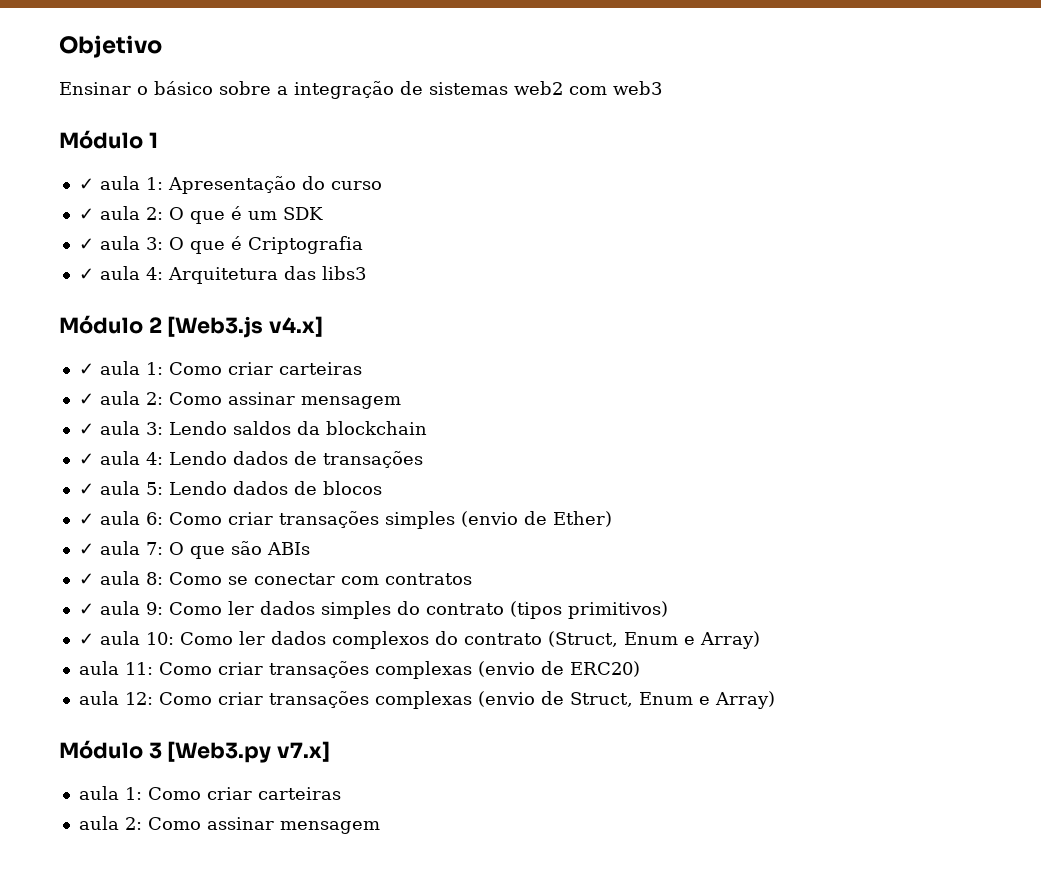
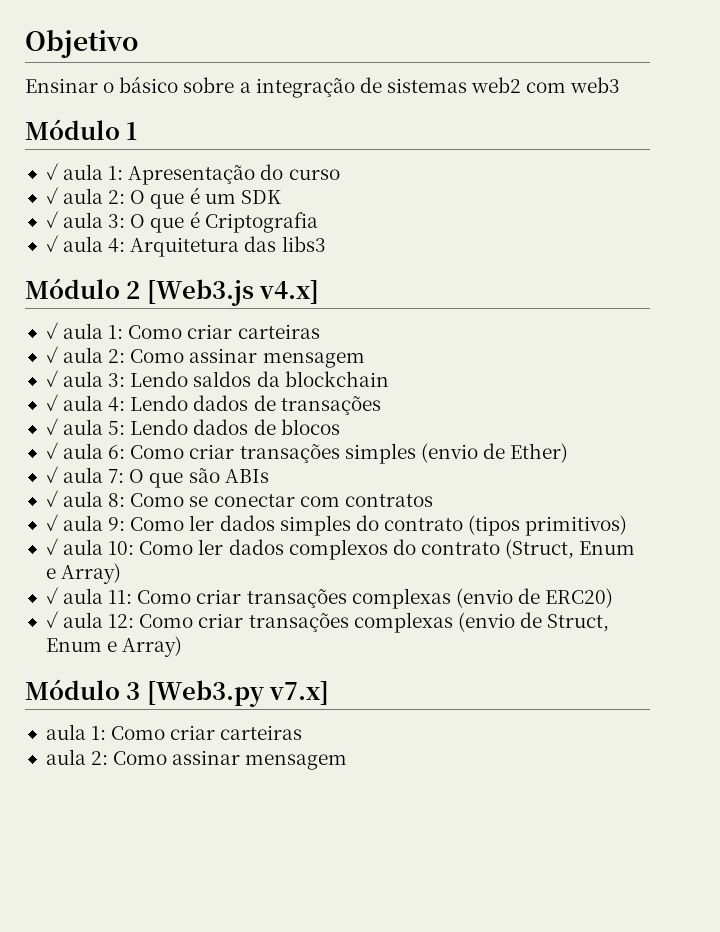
- aula 11: Como criar transações complexas (envio de ERC20)
+ ✓ aula 11: Como criar transações complexas (envio de ERC20)
- aula 12: Como criar transações complexas (envio de Struct, Enum e Array)
+ ✓ aula 12: Como criar transações complexas (envio de Struct, Enum e Array)

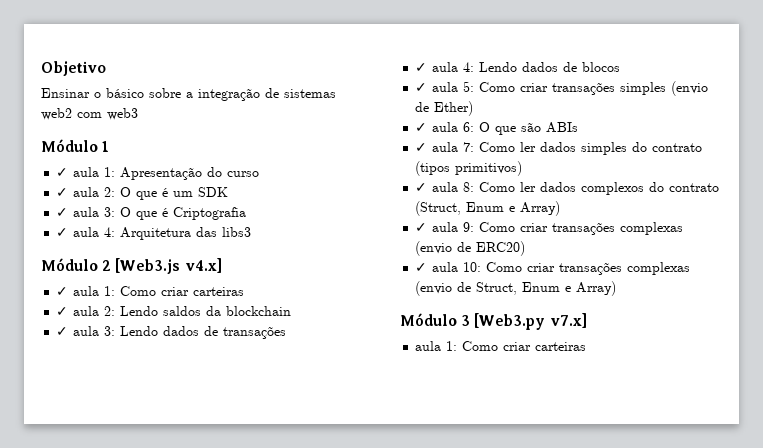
- ✓ aula 2: Como assinar mensagem
- ✓ aula 3: Lendo saldos da blockchain
+ ✓ aula 2: Lendo saldos da blockchain
- ✓ aula 4: Lendo dados de transações
+ ✓ aula 3: Lendo dados de transações
- ✓ aula 5: Lendo dados de blocos
+ ✓ aula 4: Lendo dados de blocos
- ✓ aula 6: Como criar transações simples (envio de Ether)
+ ✓ aula 5: Como criar transações simples (envio de Ether)
- ✓ aula 7: O que são ABIs
+ ✓ aula 6: O que são ABIs
- ✓ aula 8: Como se conectar com contratos
- ✓ aula 9: Como ler dados simples do contrato (tipos primitivos)
+ ✓ aula 7: Como ler dados simples do contrato (tipos primitivos)
- ✓ aula 10: Como ler dados complexos do contrato (Struct, Enum e Array)
+ ✓ aula 8: Como ler dados complexos do contrato (Struct, Enum e Array)
- ✓ aula 11: Como criar transações complexas (envio de ERC20)
+ ✓ aula 9: Como criar transações complexas (envio de ERC20)
- ✓ aula 12: Como criar transações complexas (envio de Struct, Enum e Array)
+ ✓ aula 10: Como criar transações complexas (envio de Struct, Enum e Array)
  Módulo 3 [Web3.py v7.x]
  aula 1: Como criar carteiras
- aula 2: Como assinar mensagem

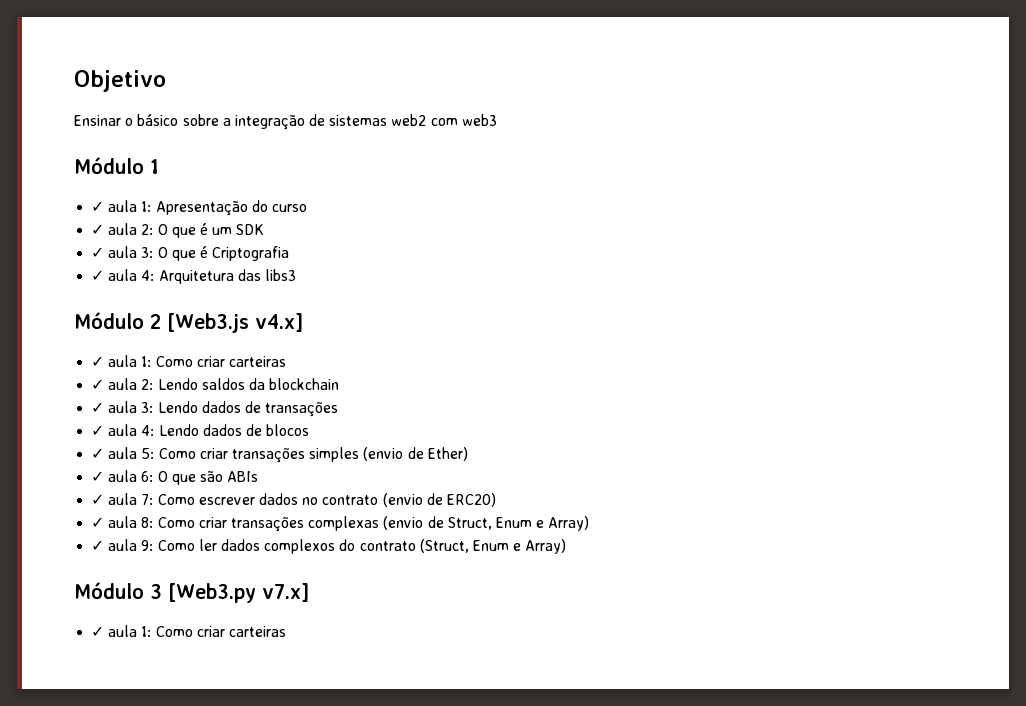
- ✓ aula 7: Como ler dados simples do contrato (tipos primitivos)
- ✓ aula 8: Como ler dados complexos do contrato (Struct, Enum e Array)
+ ✓ aula 7: Como escrever dados no contrato (envio de ERC20)
+ ✓ aula 8: Como criar transações complexas (envio de Struct, Enum e Array)
+ ✓ aula 9: Como ler dados complexos do contrato (Struct, Enum e Array)
- ✓ aula 9: Como criar transações complexas (envio de ERC20)
- ✓ aula 10: Como criar transações complexas (envio de Struct, Enum e Array)
  Módulo 3 [Web3.py v7.x]
- aula 1: Como criar carteiras
+ ✓ aula 1: Como criar carteiras

